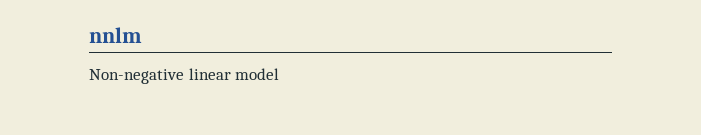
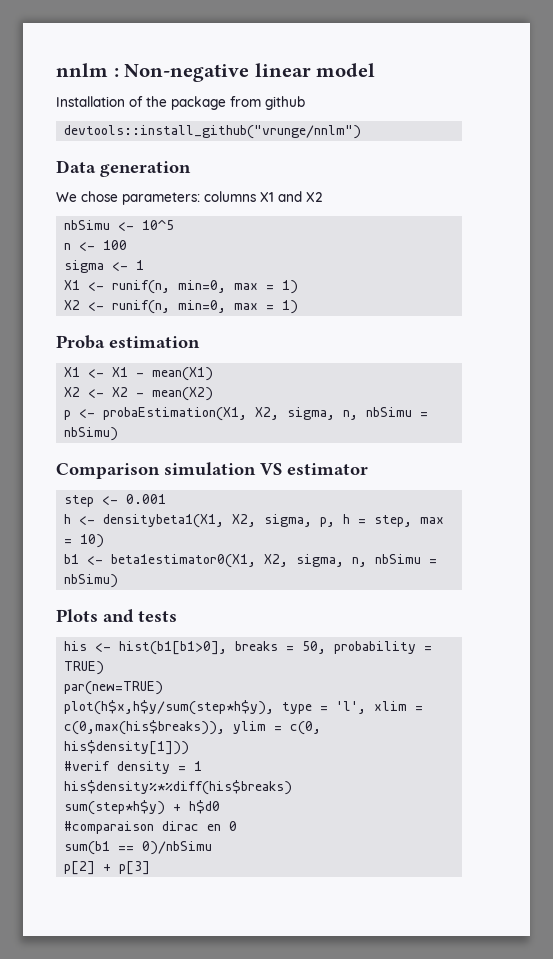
- nnlm
- Non-negative linear model
+ nnlm : Non-negative linear model
+ Installation of the package from github
+ devtools::install_github("vrunge/nnlm")
+ Data generation
+ We chose parameters: columns X1 and X2
+ nbSimu <- 10^5
+ n <- 100
+ sigma <- 1
+ X1 <- runif(n, min=0, max = 1)
+ X2 <- runif(n, min=0, max = 1)
+ Proba estimation
+ X1 <- X1 - mean(X1)
+ X2 <- X2 - mean(X2)
+ p <- probaEstimation(X1, X2, sigma, n, nbSimu = nbSimu)
+ Comparison simulation VS estimator
+ step <- 0.001
+ h <- densitybeta1(X1, X2, sigma, p, h = step, max = 10)
+ b1 <- beta1estimator0(X1, X2, sigma, n, nbSimu = nbSimu)
+ Plots and tests
+ his <- hist(b1[b1>0], breaks = 50, probability = TRUE)
+ par(new=TRUE)
+ plot(h$x,h$y/sum(step*h$y), type = 'l', xlim = c(0,max(his$breaks)), ylim = c(0, his$density[1]))
+ #verif density = 1
+ his$density%*%diff(his$breaks)
+ sum(step*h$y) + h$d0
+ #comparaison dirac en 0
+ sum(b1 == 0)/nbSimu
+ p[2] + p[3]

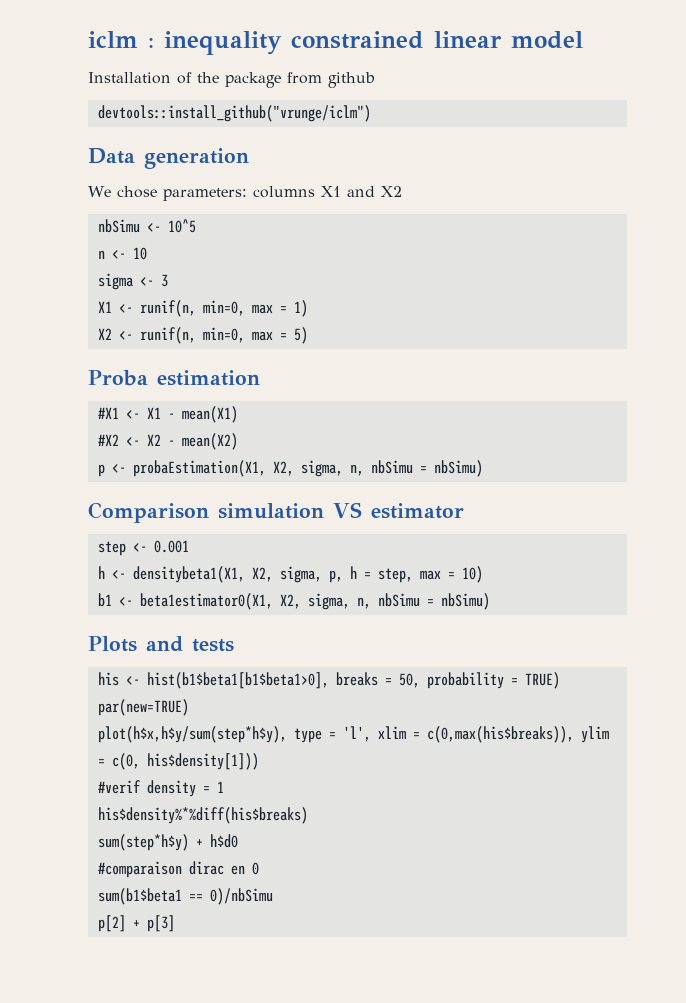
- nnlm : Non-negative linear model
+ iclm : inequality constrained linear model
- devtools::install_github("vrunge/nnlm")
+ devtools::install_github("vrunge/iclm")
- n <- 100
+ n <- 10
- sigma <- 1
+ sigma <- 3
- X2 <- runif(n, min=0, max = 1)
+ X2 <- runif(n, min=0, max = 5)
- X1 <- X1 - mean(X1)
+ #X1 <- X1 - mean(X1)
- X2 <- X2 - mean(X2)
+ #X2 <- X2 - mean(X2)
- his <- hist(b1[b1>0], breaks = 50, probability = TRUE)
+ his <- hist(b1$beta1[b1$beta1>0], breaks = 50, probability = TRUE)
- sum(b1 == 0)/nbSimu
+ sum(b1$beta1 == 0)/nbSimu

